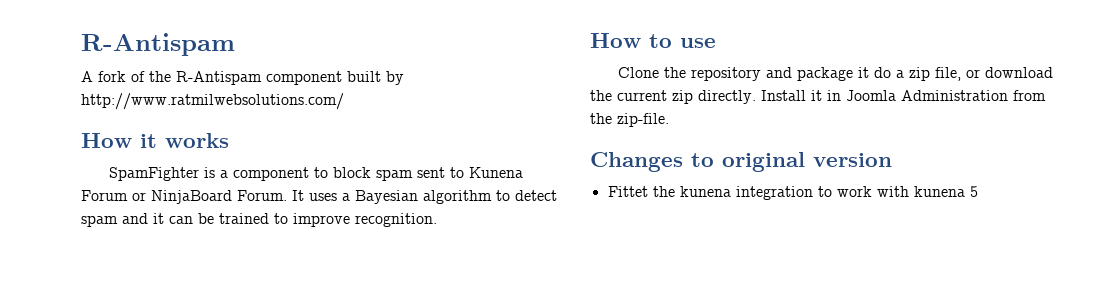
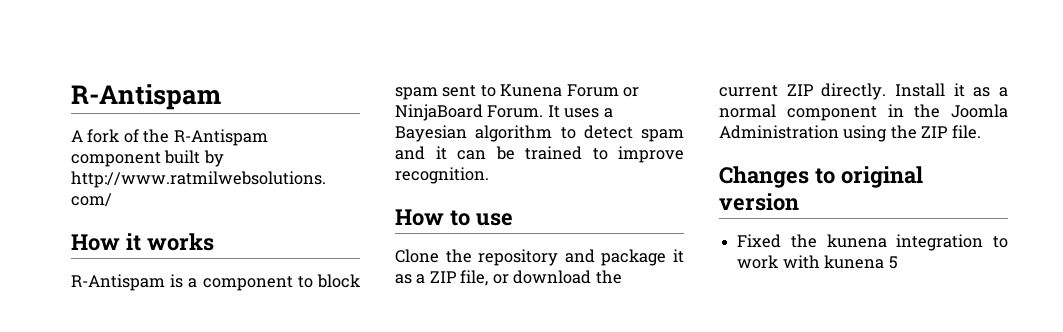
- SpamFighter is a component to block spam sent to Kunena Forum or NinjaBoard Forum.
+ R-Antispam is a component to block spam sent to Kunena Forum or NinjaBoard Forum.
- Clone the repository and package it do a zip file, or download the current zip directly.
+ Clone the repository and package it as a ZIP file, or download the current ZIP directly.
- Install it in Joomla Administration from the zip-file.
+ Install it as a normal component in the Joomla Administration using the ZIP file.
- Fittet the kunena integration to work with kunena 5
+ Fixed the kunena integration to work with kunena 5

